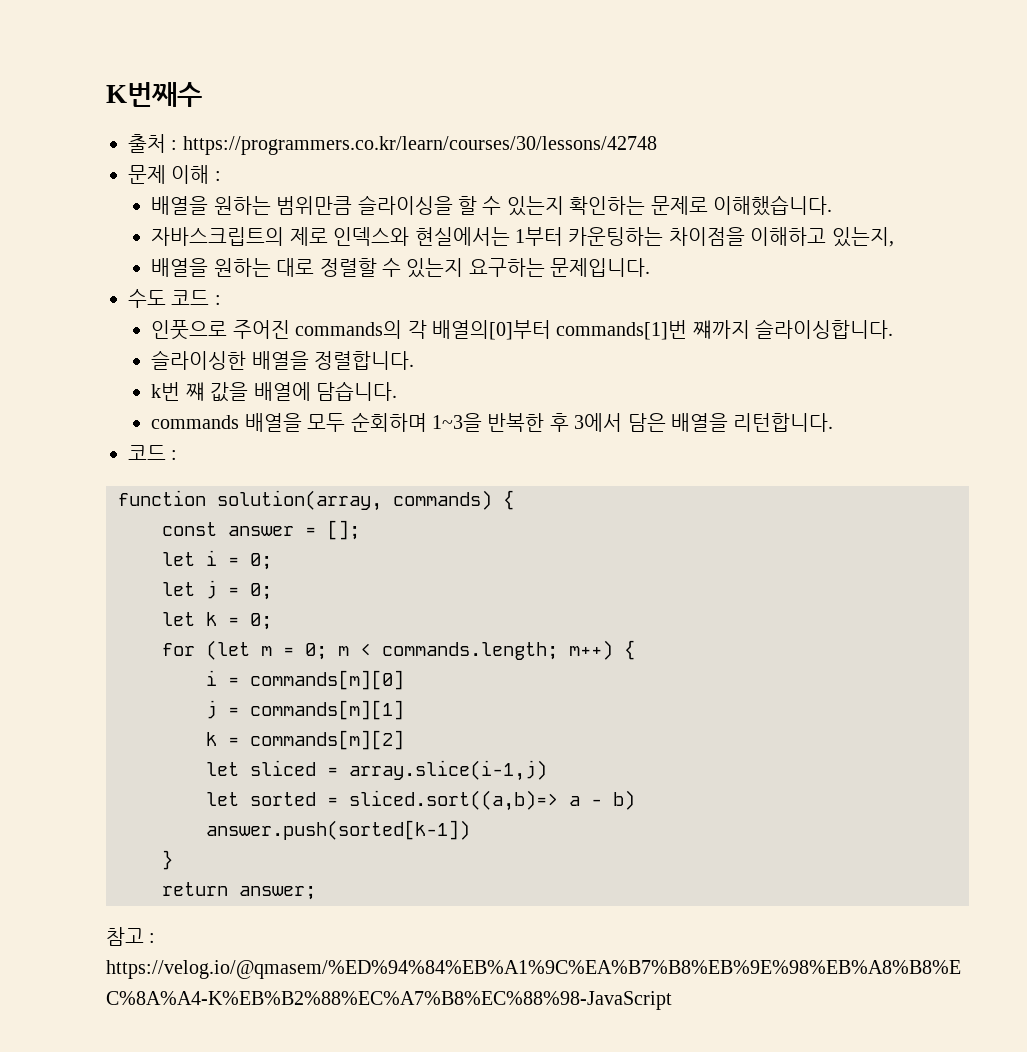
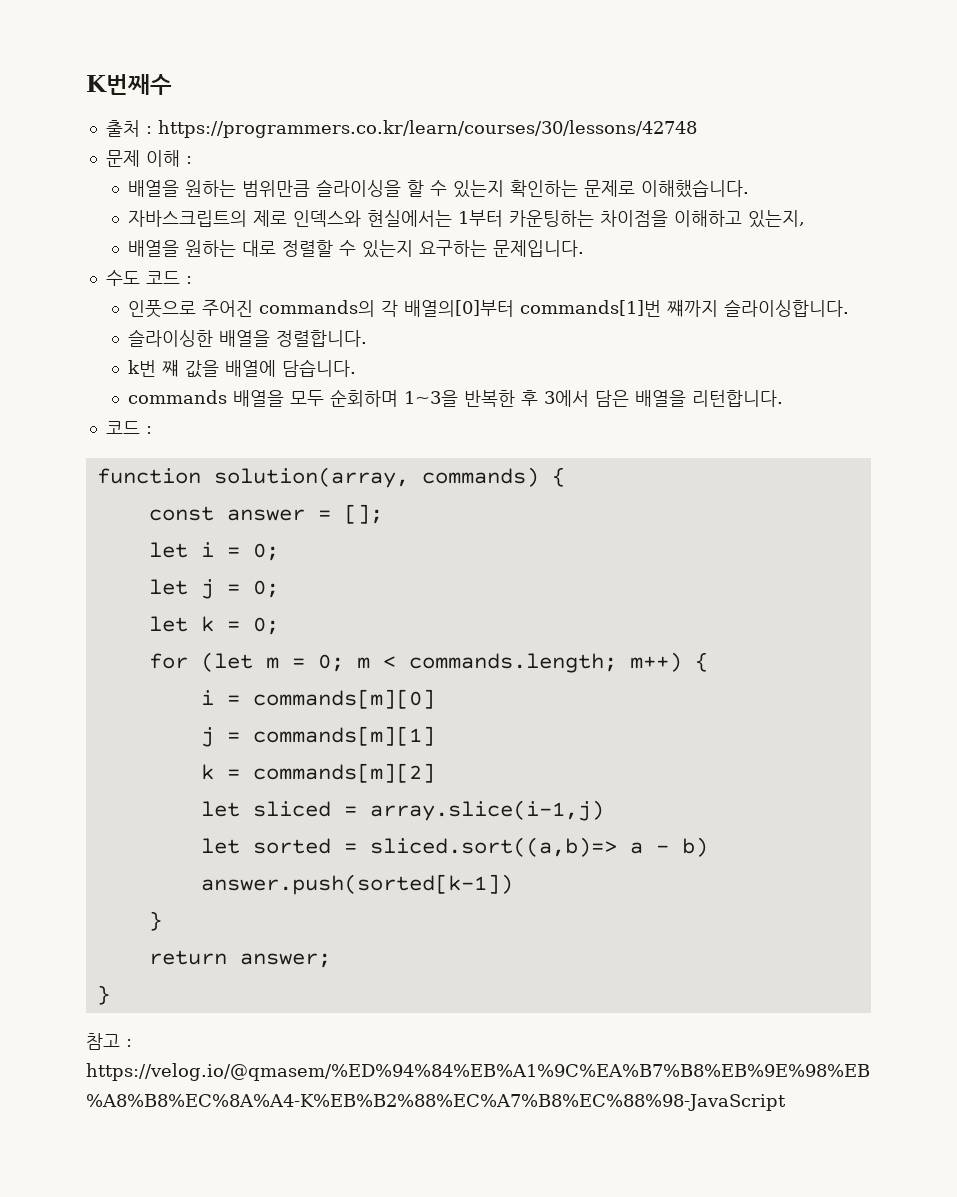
  return answer;
+ }

